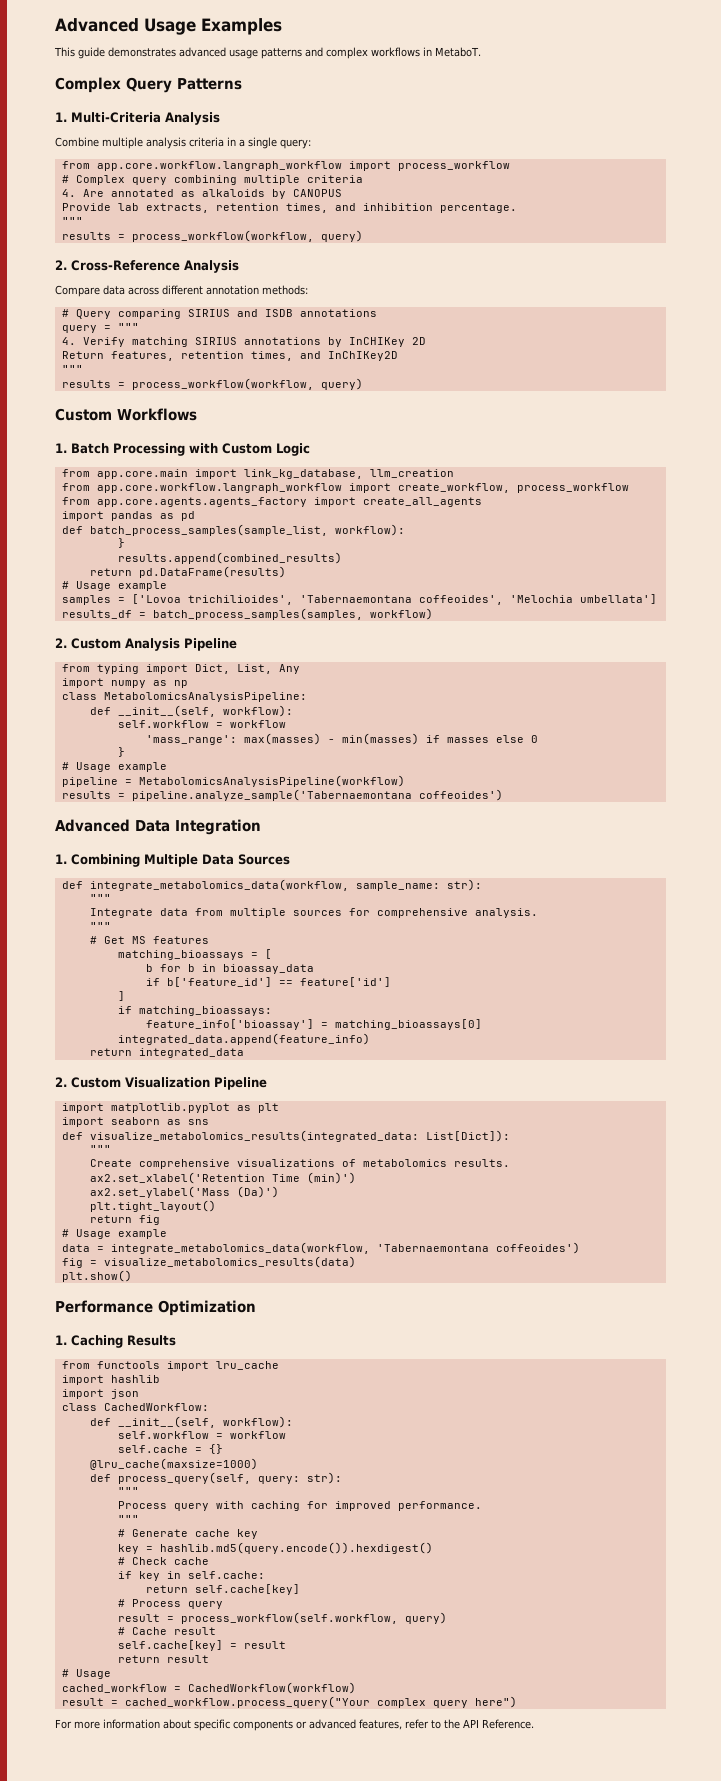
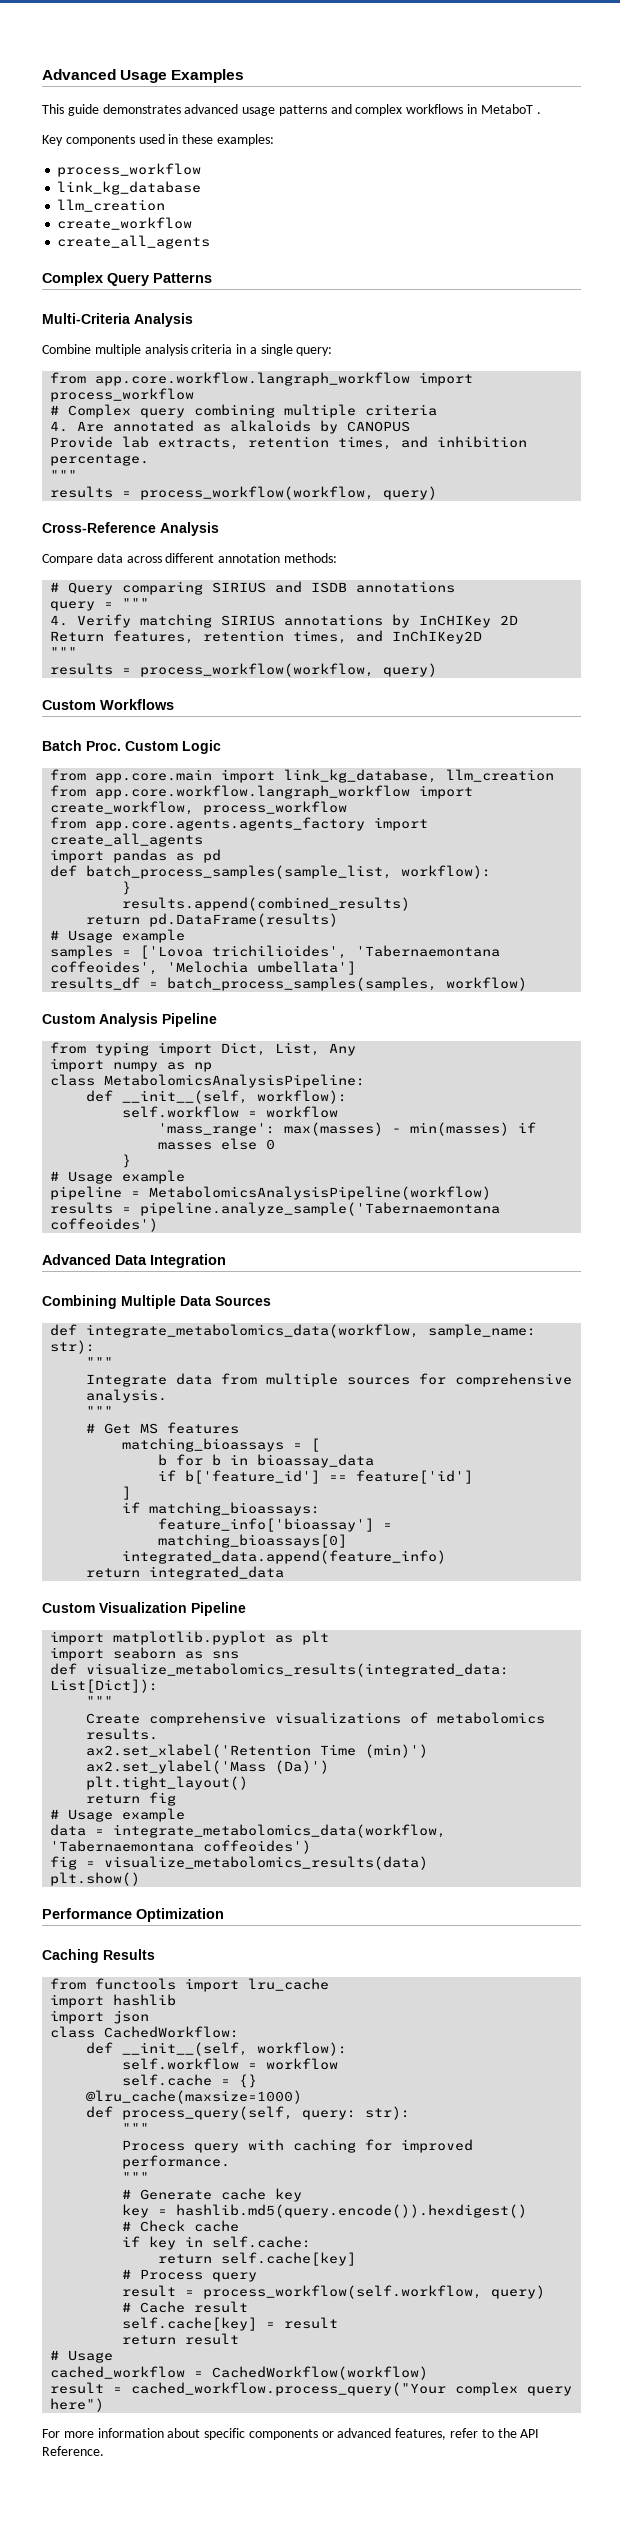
- This guide demonstrates advanced usage patterns and complex workflows in MetaboT.
+ This guide demonstrates advanced usage patterns and complex workflows in MetaboT .
+ Key components used in these examples:
+ process_workflow
+ link_kg_database
+ llm_creation
+ create_workflow
+ create_all_agents
- 1. Multi-Criteria Analysis
+ Multi-Criteria Analysis
- 2. Cross-Reference Analysis
+ Cross-Reference Analysis
- 1. Batch Processing with Custom Logic
+ Batch Proc. Custom Logic
- 2. Custom Analysis Pipeline
+ Custom Analysis Pipeline
- 1. Combining Multiple Data Sources
+ Combining Multiple Data Sources
- 2. Custom Visualization Pipeline
+ Custom Visualization Pipeline
- 1. Caching Results
+ Caching Results

